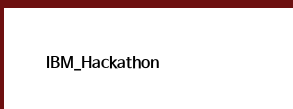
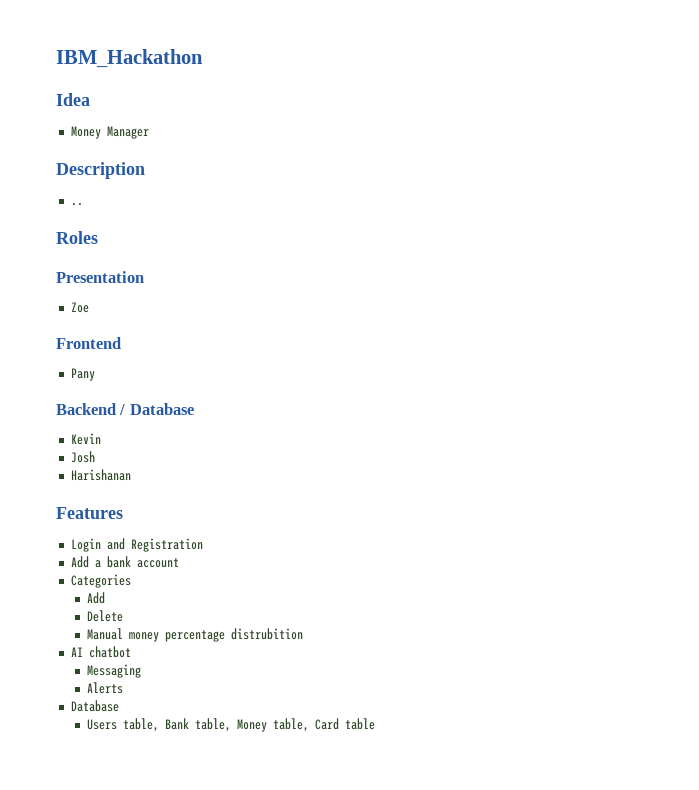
+ Idea
+ Money Manager
+ Description
+ ..
+ Roles
+ Presentation
+ Zoe
+ Frontend
+ Pany
+ Backend / Database
+ Kevin
+ Josh
+ Harishanan
+ Features
+ Login and Registration
+ Add a bank account
+ Categories
+ Add
+ Delete
+ Manual money percentage distrubition
+ AI chatbot
+ Messaging
+ Alerts
+ Database
+ Users table, Bank table, Money table, Card table

